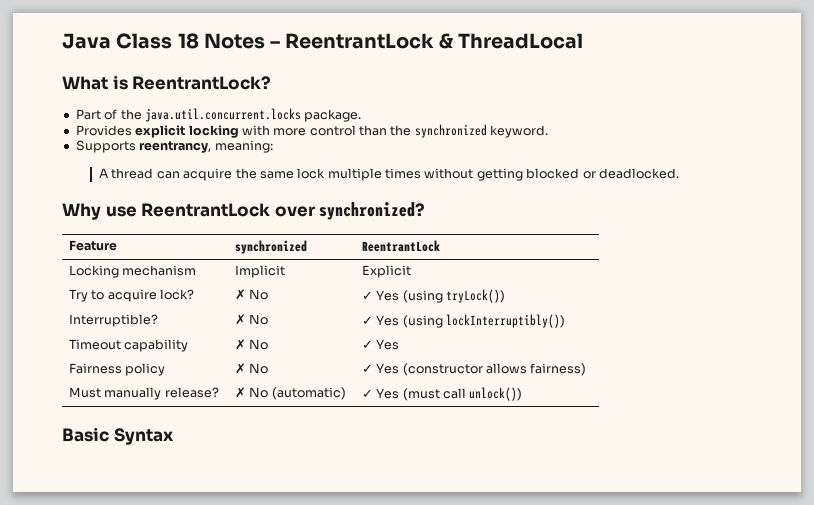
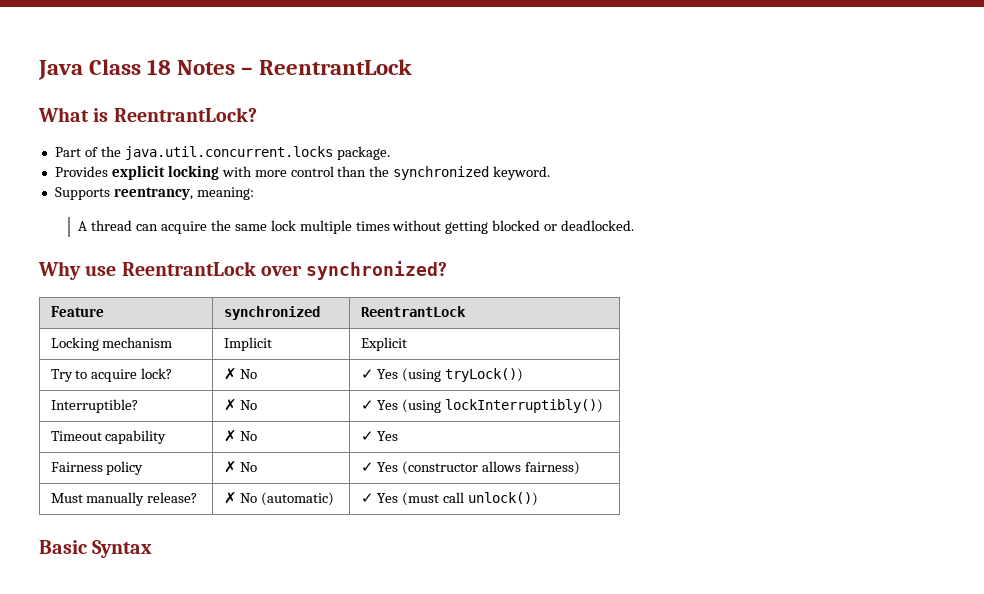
- Java Class 18 Notes – ReentrantLock & ThreadLocal
+ Java Class 18 Notes – ReentrantLock

